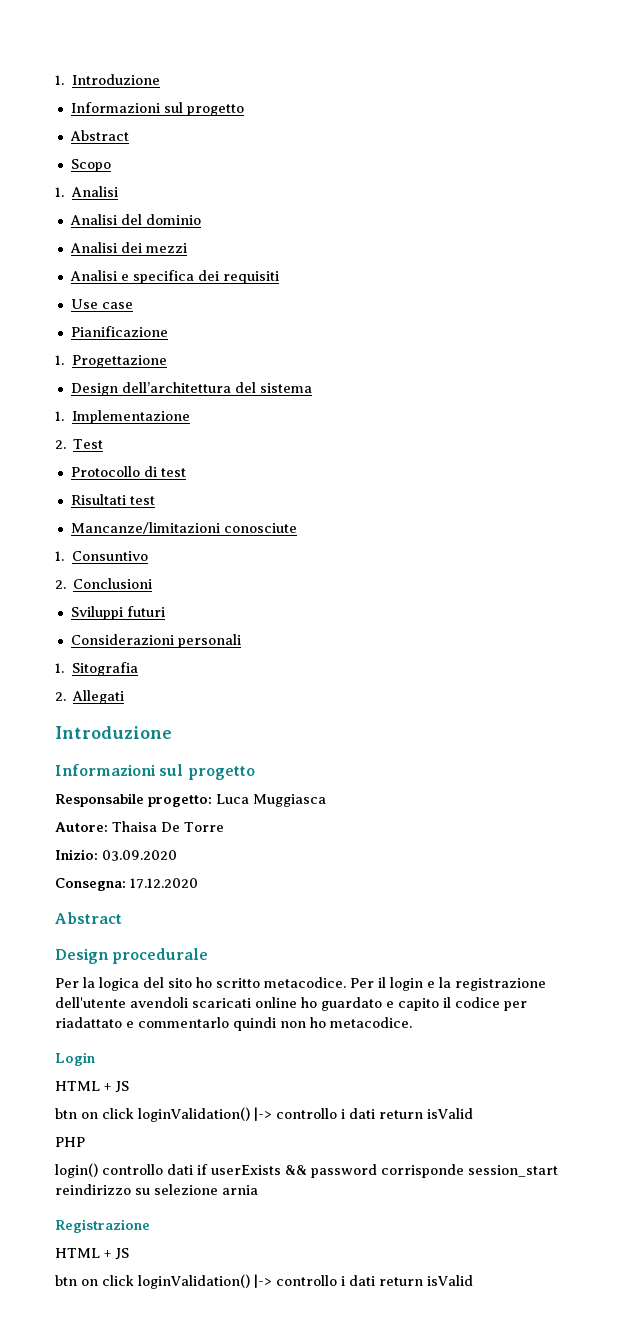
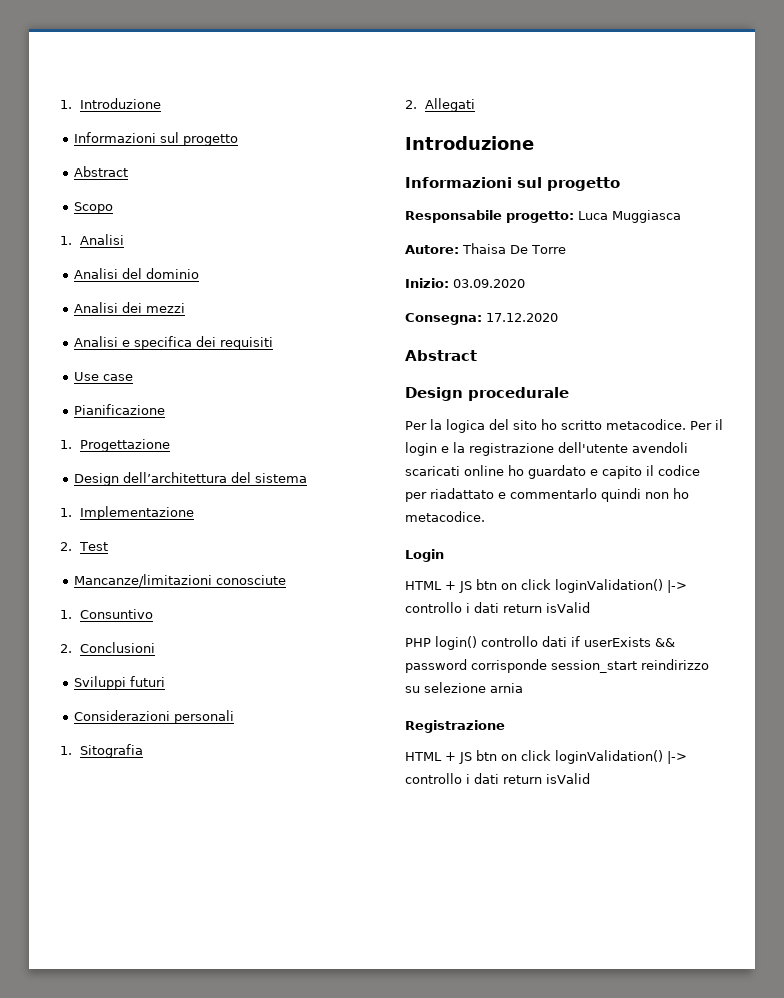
- Protocollo di test
- Risultati test
  Login
- HTML + JS
- btn on click loginValidation() |-> controllo i dati return isValid
+ HTML + JS btn on click loginValidation() |-> controllo i dati return isValid
- PHP
- login() controllo dati if userExists && password corrisponde session_start reindirizzo su selezione arnia
+ PHP login() controllo dati if userExists && password corrisponde session_start reindirizzo su selezione arnia
  Registrazione
- HTML + JS
- btn on click loginValidation() |-> controllo i dati return isValid
+ HTML + JS btn on click loginValidation() |-> controllo i dati return isValid

